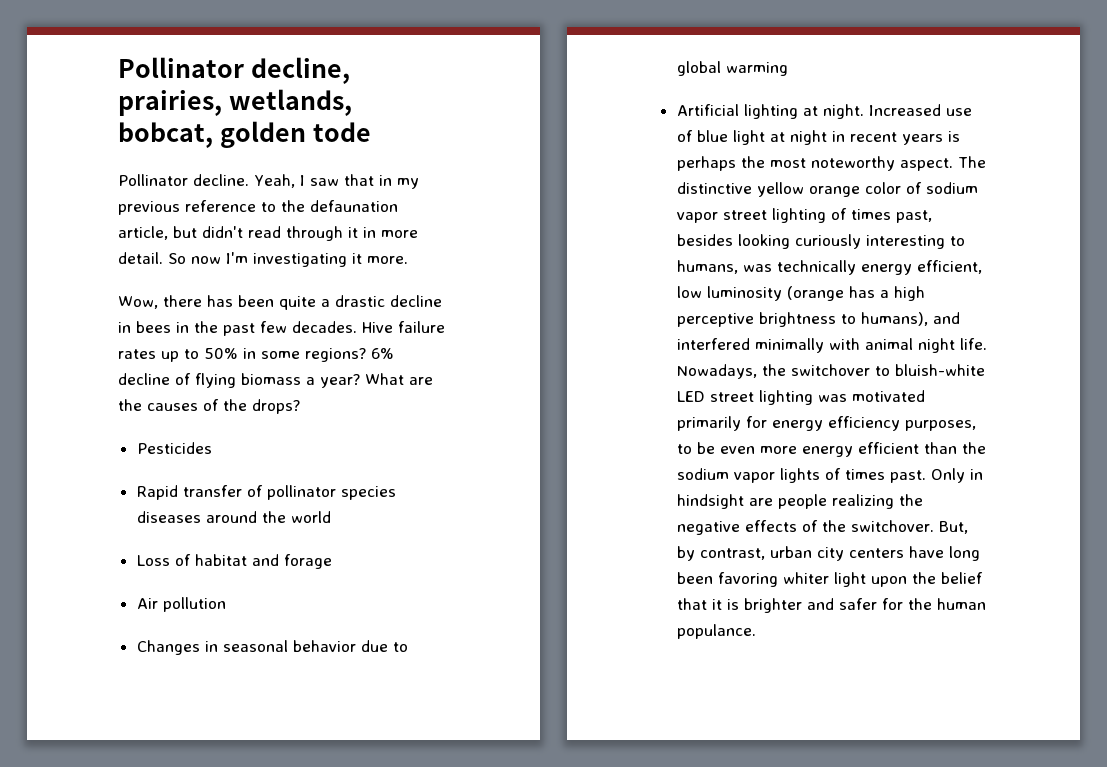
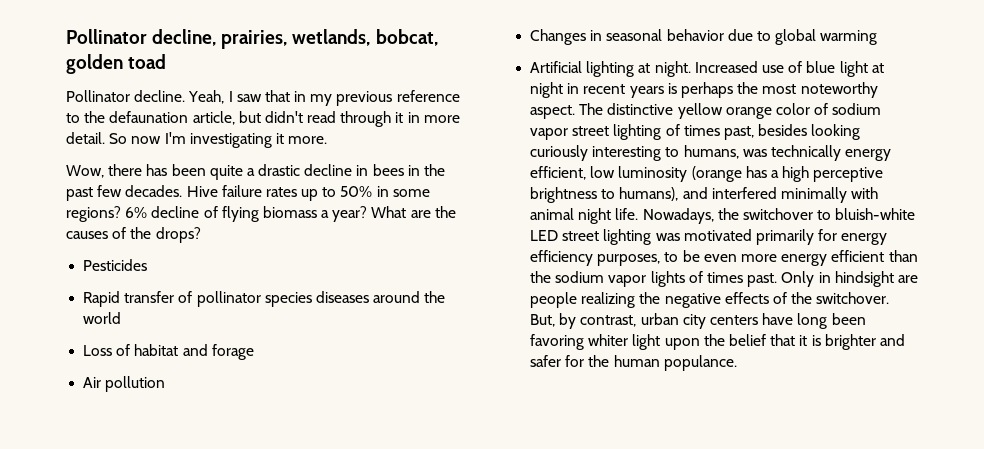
- Pollinator decline, prairies, wetlands, bobcat, golden tode
+ Pollinator decline, prairies, wetlands, bobcat, golden toad

